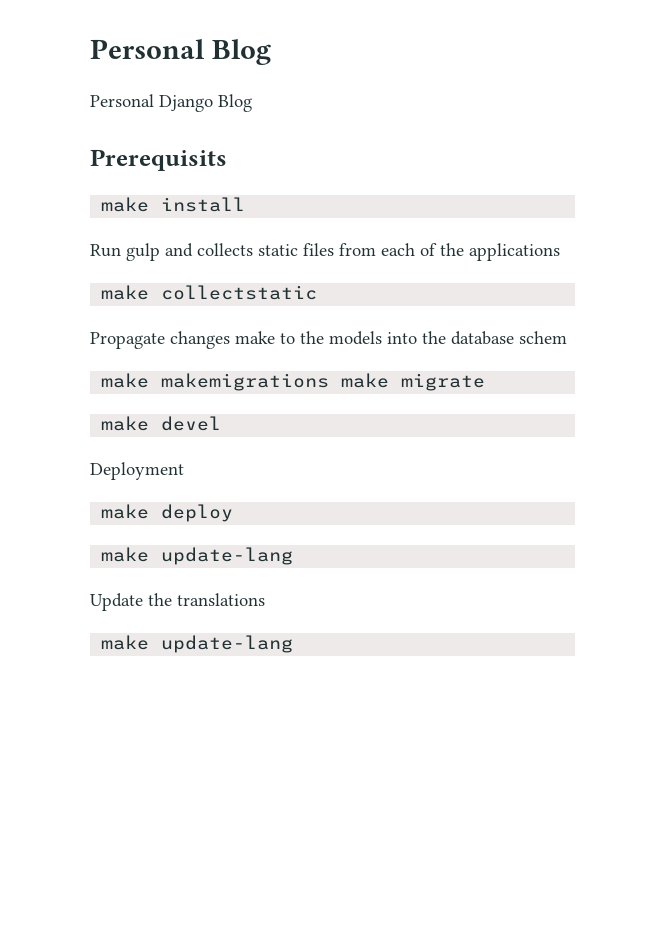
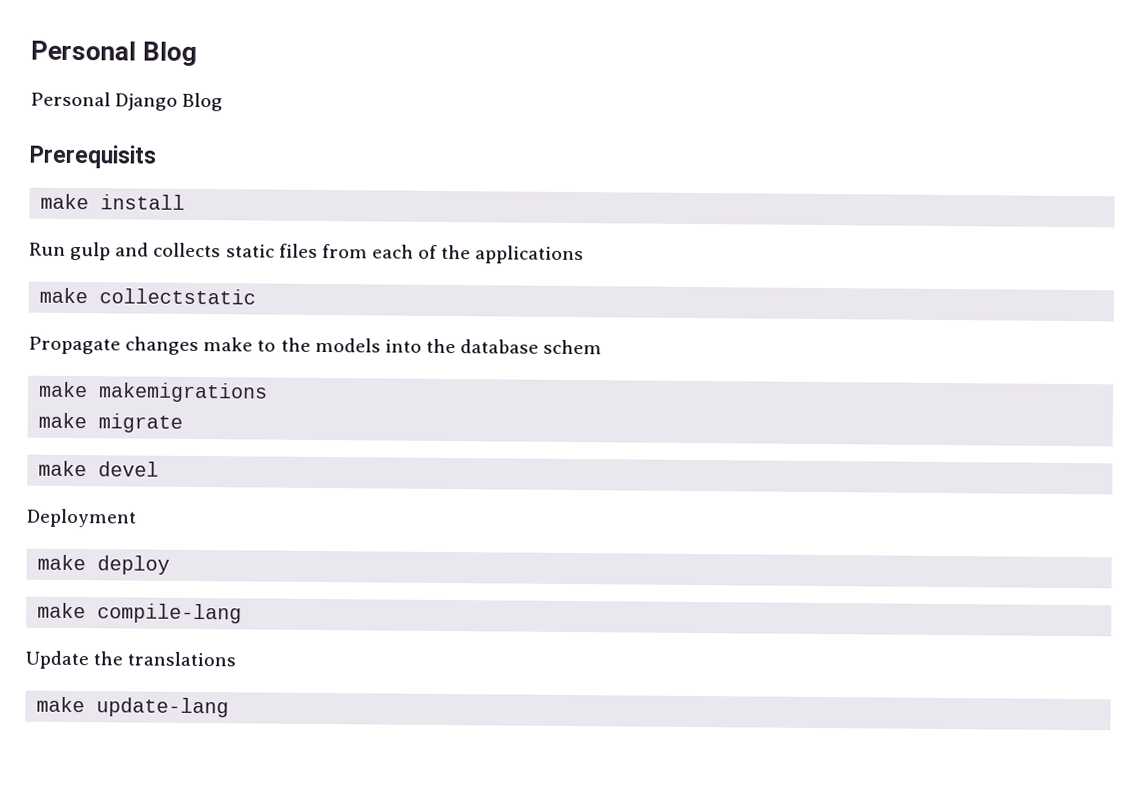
- make makemigrations make migrate
+ make makemigrations
+ make migrate
  make deploy
- make update-lang
+ make compile-lang

